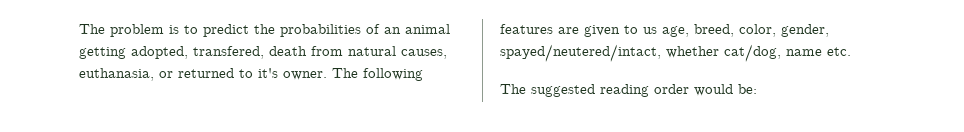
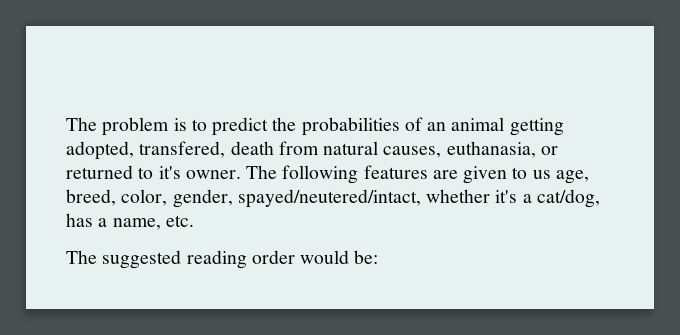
- The following features are given to us age, breed, color, gender, spayed/neutered/intact, whether cat/dog, name etc.
+ The following features are given to us age, breed, color, gender, spayed/neutered/intact, whether it's a cat/dog, has a name, etc.

